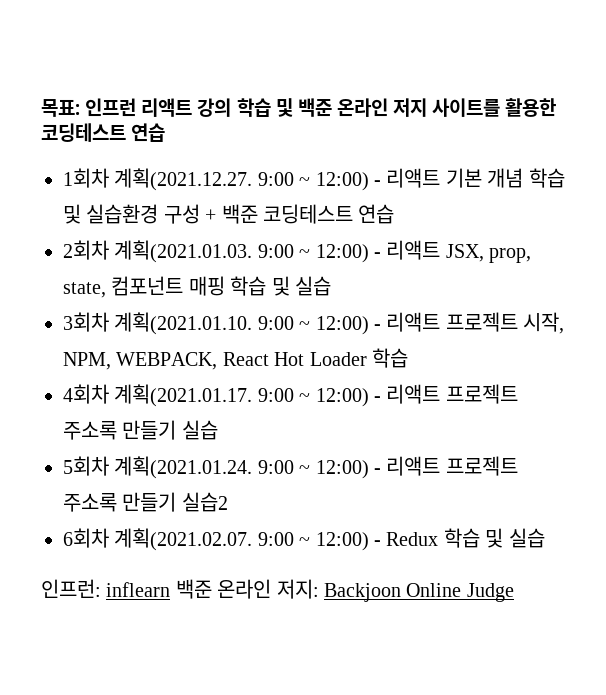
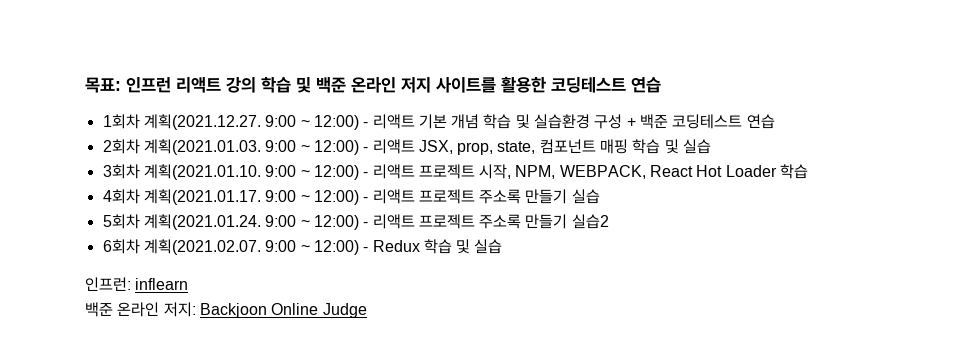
- 인프런: inflearn 백준 온라인 저지: Backjoon Online Judge
+ 인프런: inflearn
+ 백준 온라인 저지: Backjoon Online Judge

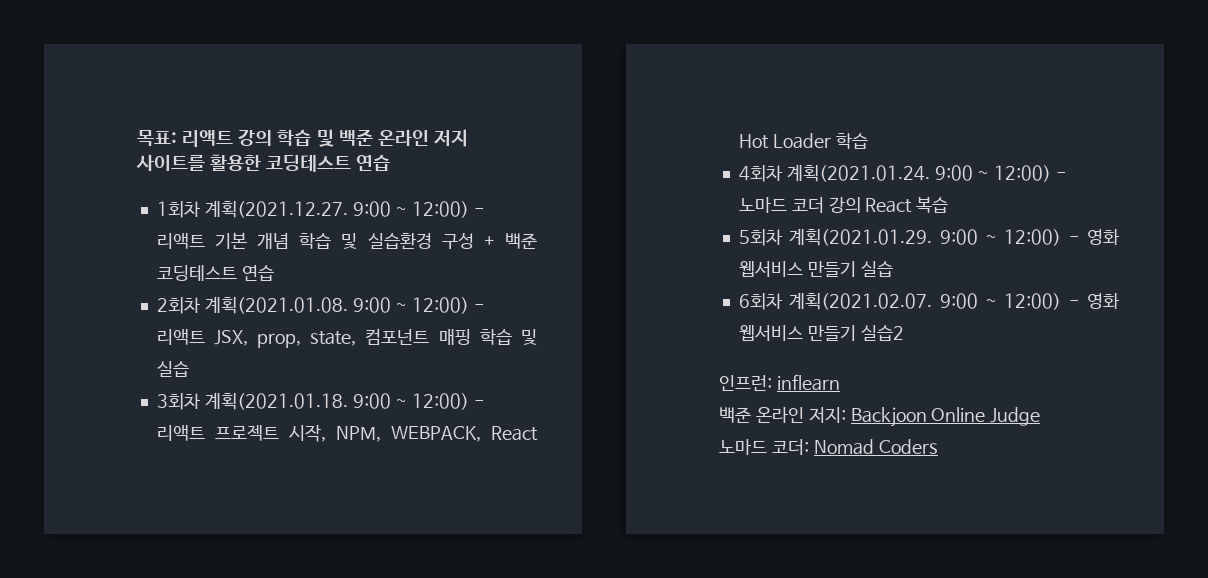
- 목표: 인프런 리액트 강의 학습 및 백준 온라인 저지 사이트를 활용한 코딩테스트 연습
+ 목표: 리액트 강의 학습 및 백준 온라인 저지 사이트를 활용한 코딩테스트 연습
- 2회차 계획(2021.01.03. 9:00 ~ 12:00) - 리액트 JSX, prop, state, 컴포넌트 매핑 학습 및 실습
+ 2회차 계획(2021.01.08. 9:00 ~ 12:00) - 리액트 JSX, prop, state, 컴포넌트 매핑 학습 및 실습
- 3회차 계획(2021.01.10. 9:00 ~ 12:00) - 리액트 프로젝트 시작, NPM, WEBPACK, React Hot Loader 학습
+ 3회차 계획(2021.01.18. 9:00 ~ 12:00) - 리액트 프로젝트 시작, NPM, WEBPACK, React Hot Loader 학습
- 4회차 계획(2021.01.17. 9:00 ~ 12:00) - 리액트 프로젝트 주소록 만들기 실습
- 5회차 계획(2021.01.24. 9:00 ~ 12:00) - 리액트 프로젝트 주소록 만들기 실습2
+ 4회차 계획(2021.01.24. 9:00 ~ 12:00) - 노마드 코더 강의 React 복습
+ 5회차 계획(2021.01.29. 9:00 ~ 12:00) - 영화 웹서비스 만들기 실습
- 6회차 계획(2021.02.07. 9:00 ~ 12:00) - Redux 학습 및 실습
+ 6회차 계획(2021.02.07. 9:00 ~ 12:00) - 영화 웹서비스 만들기 실습2
+ 노마드 코더: Nomad Coders

